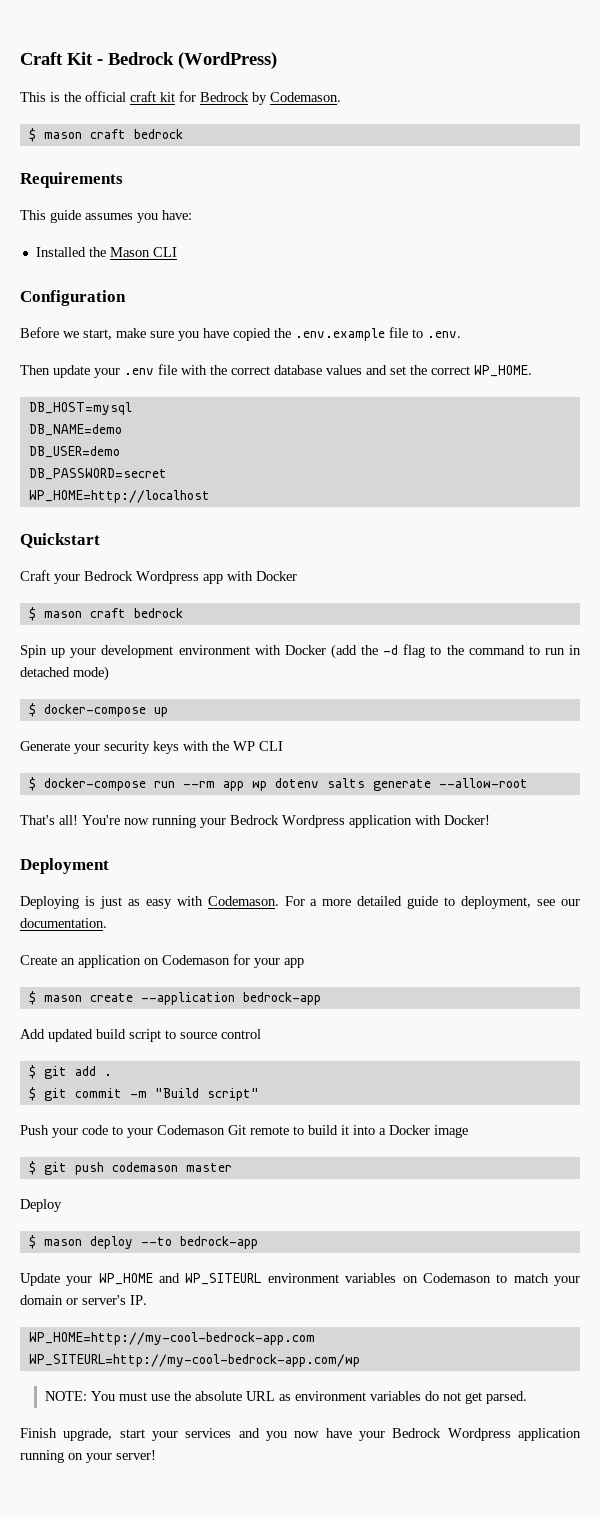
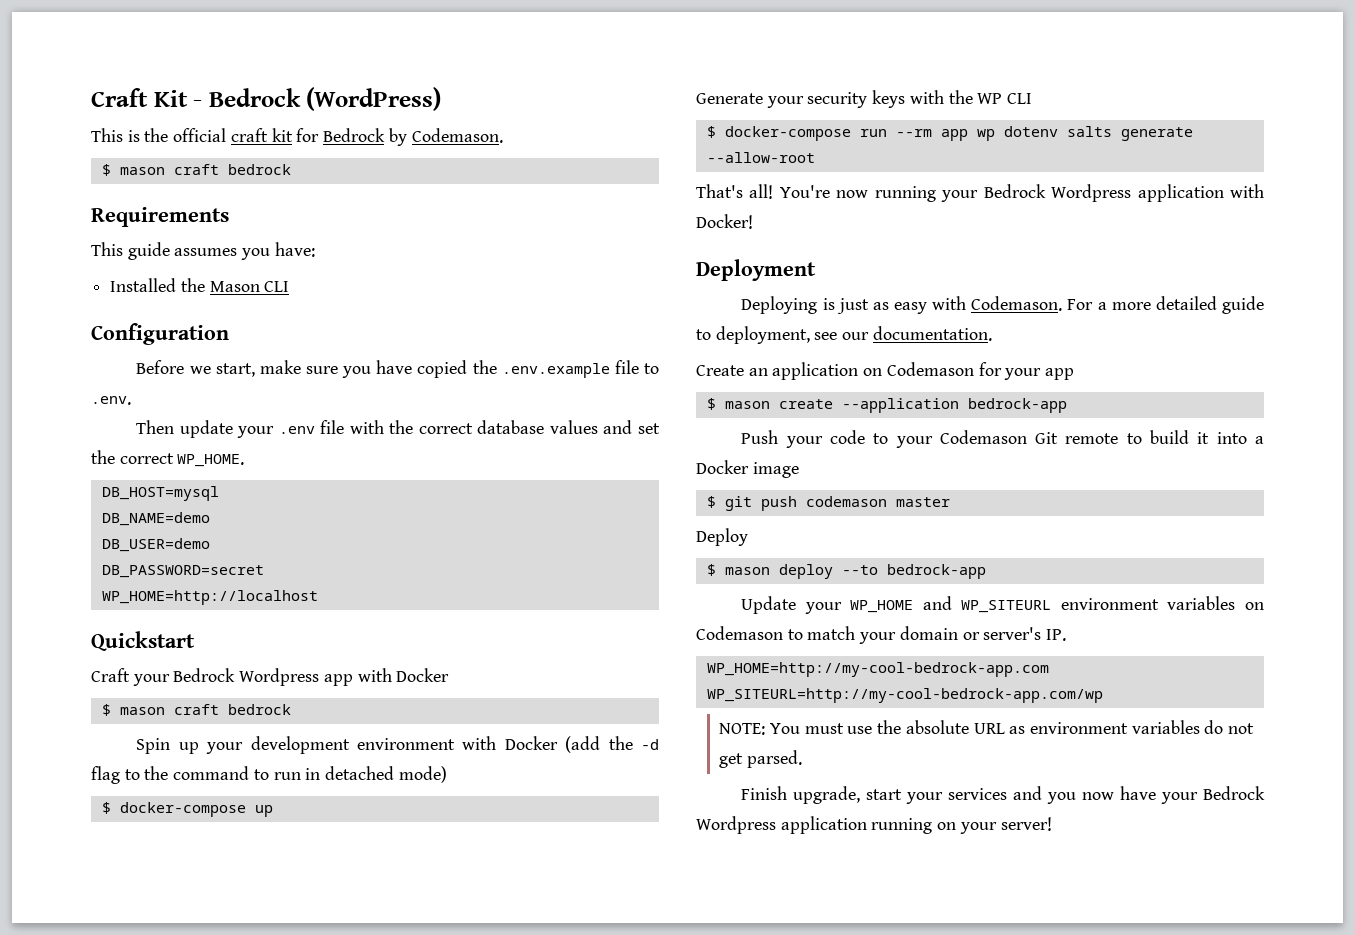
- Add updated build script to source control
- $ git add .
- $ git commit -m "Build script"

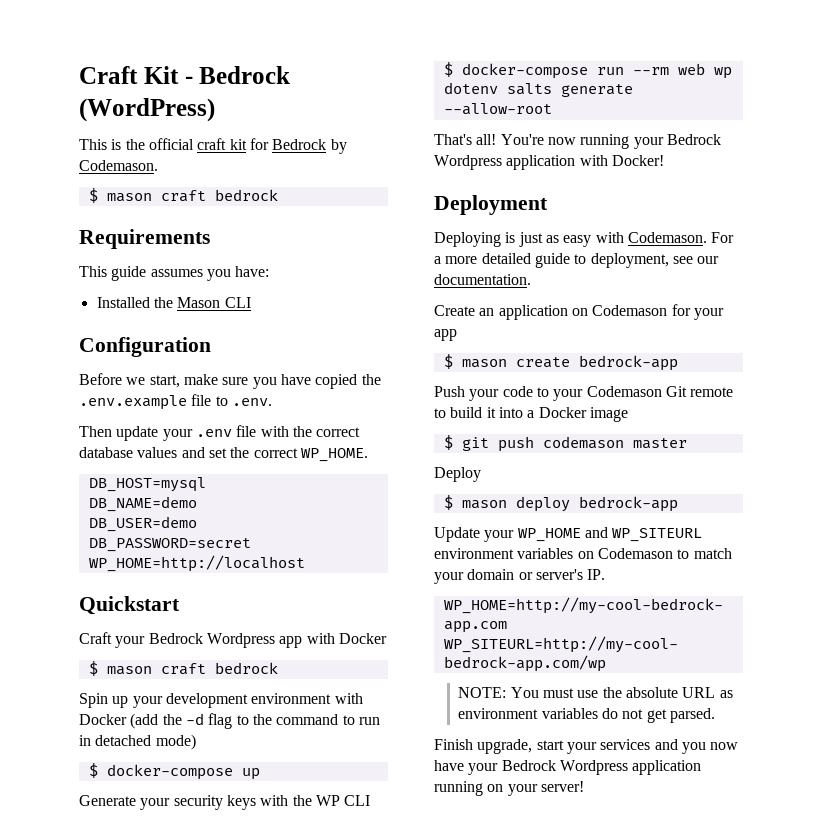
- $ docker-compose run --rm app wp dotenv salts generate --allow-root
+ $ docker-compose run --rm web wp dotenv salts generate --allow-root
- $ mason create --application bedrock-app
+ $ mason create bedrock-app
- $ mason deploy --to bedrock-app
+ $ mason deploy bedrock-app

